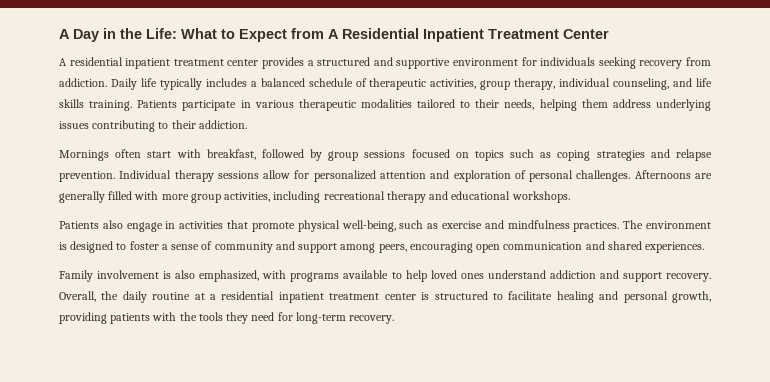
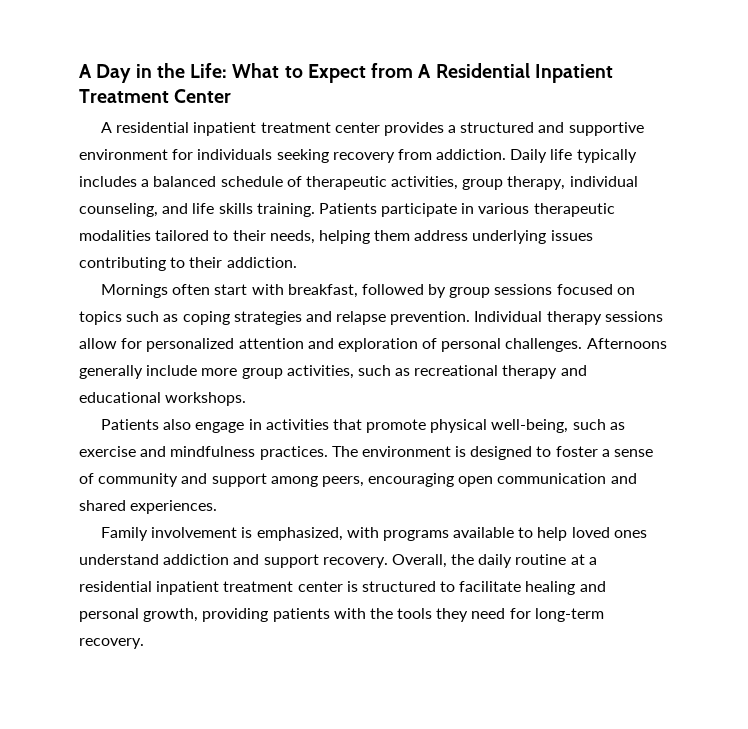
- Afternoons are generally filled with more group activities, including recreational therapy and educational workshops.
+ Afternoons generally include more group activities, such as recreational therapy and educational workshops.
- Family involvement is also emphasized, with programs available to help loved ones understand addiction and support recovery.
+ Family involvement is emphasized, with programs available to help loved ones understand addiction and support recovery.

